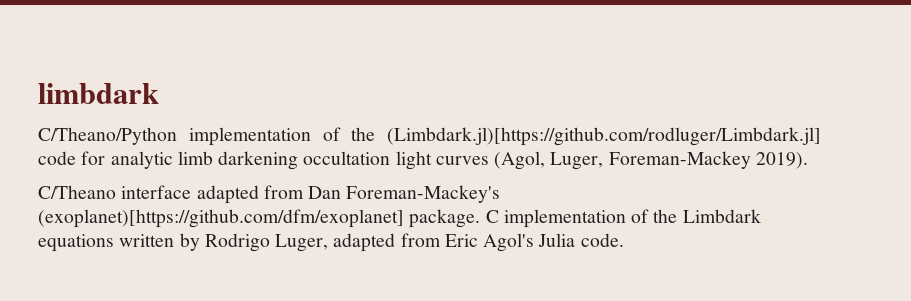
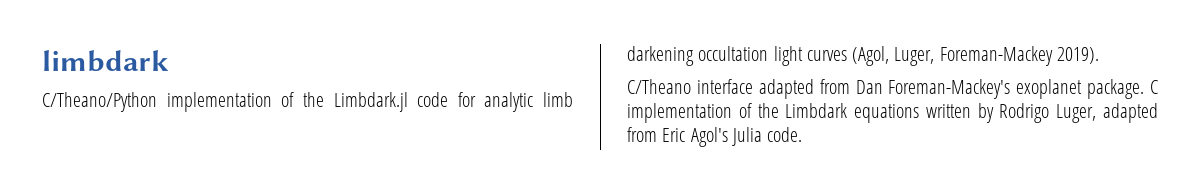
- C/Theano/Python implementation of the (Limbdark.jl)[https://github.com/rodluger/Limbdark.jl] code for analytic limb darkening occultation light curves (Agol, Luger, Foreman-Mackey 2019).
+ C/Theano/Python implementation of the Limbdark.jl code for analytic limb darkening occultation light curves (Agol, Luger, Foreman-Mackey 2019).
- C/Theano interface adapted from Dan Foreman-Mackey's (exoplanet)[https://github.com/dfm/exoplanet] package.
+ C/Theano interface adapted from Dan Foreman-Mackey's exoplanet package.

